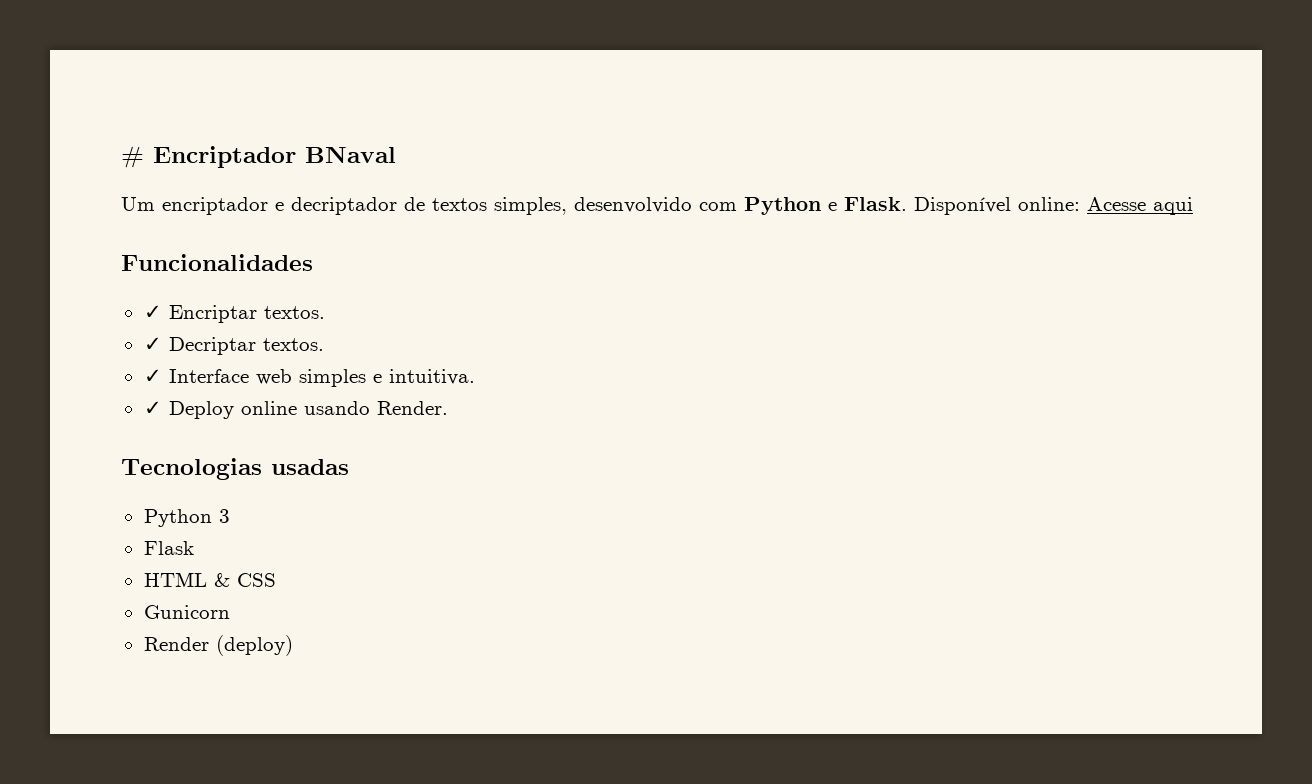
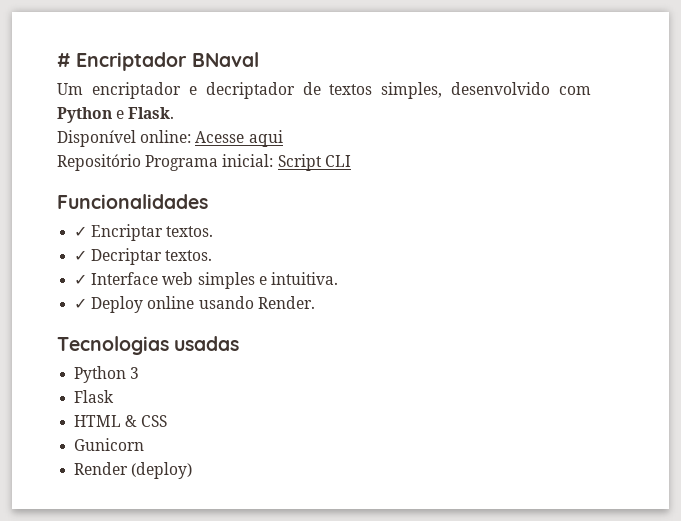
- Um encriptador e decriptador de textos simples, desenvolvido com Python e Flask. Disponível online: Acesse aqui
+ Um encriptador e decriptador de textos simples, desenvolvido com Python e Flask.
+ Disponível online: Acesse aqui
+ Repositório Programa inicial: Script CLI

